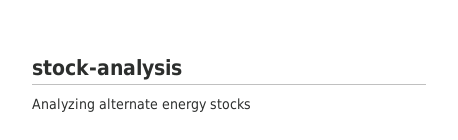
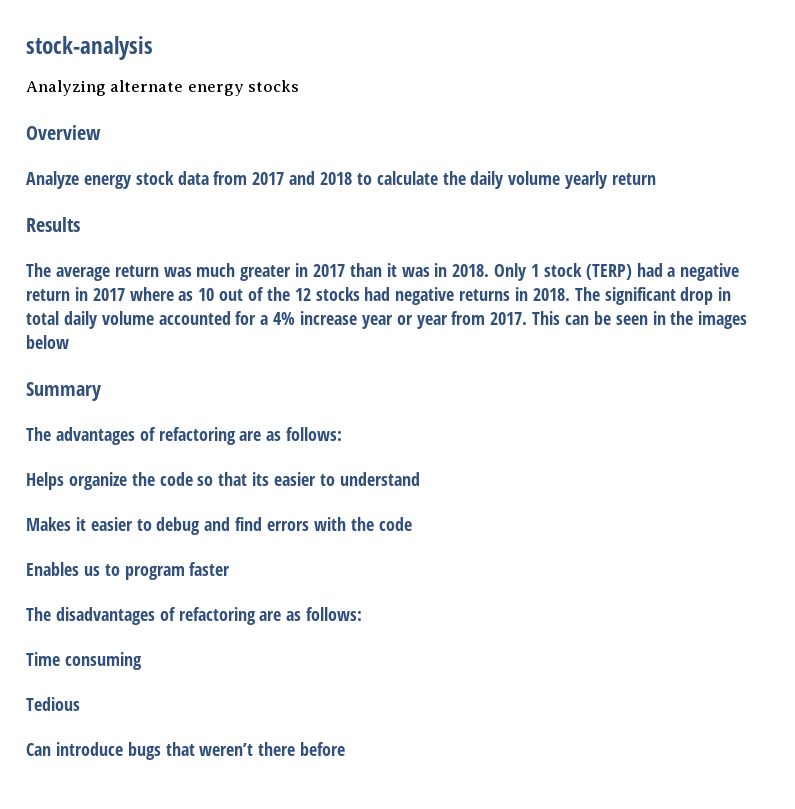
+ Overview
+ Analyze energy stock data from 2017 and 2018 to calculate the daily volume yearly return
+ Results
+ The average return was much greater in 2017 than it was in 2018. Only 1 stock (TERP) had a negative return in 2017 where as 10 out of the 12 stocks had negative returns in 2018. The significant drop in total daily volume accounted for a 4% increase year or year from 2017. This can be seen in the images below
+ Summary
+ The advantages of refactoring are as follows:
+ Helps organize the code so that its easier to understand
+ Makes it easier to debug and find errors with the code
+ Enables us to program faster
+ The disadvantages of refactoring are as follows:
+ Time consuming
+ Tedious
+ Can introduce bugs that weren’t there before

